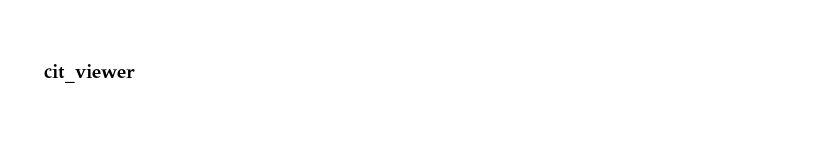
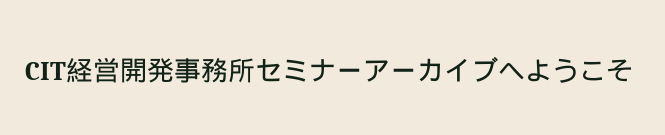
- cit_viewer
+ CIT経営開発事務所セミナーアーカイブへようこそ

